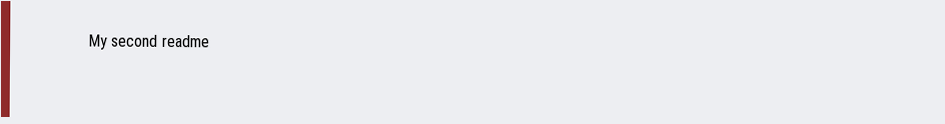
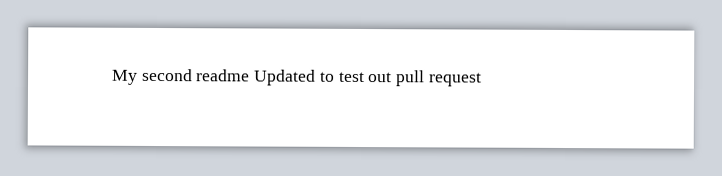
- My second readme
+ My second readme Updated to test out pull request

